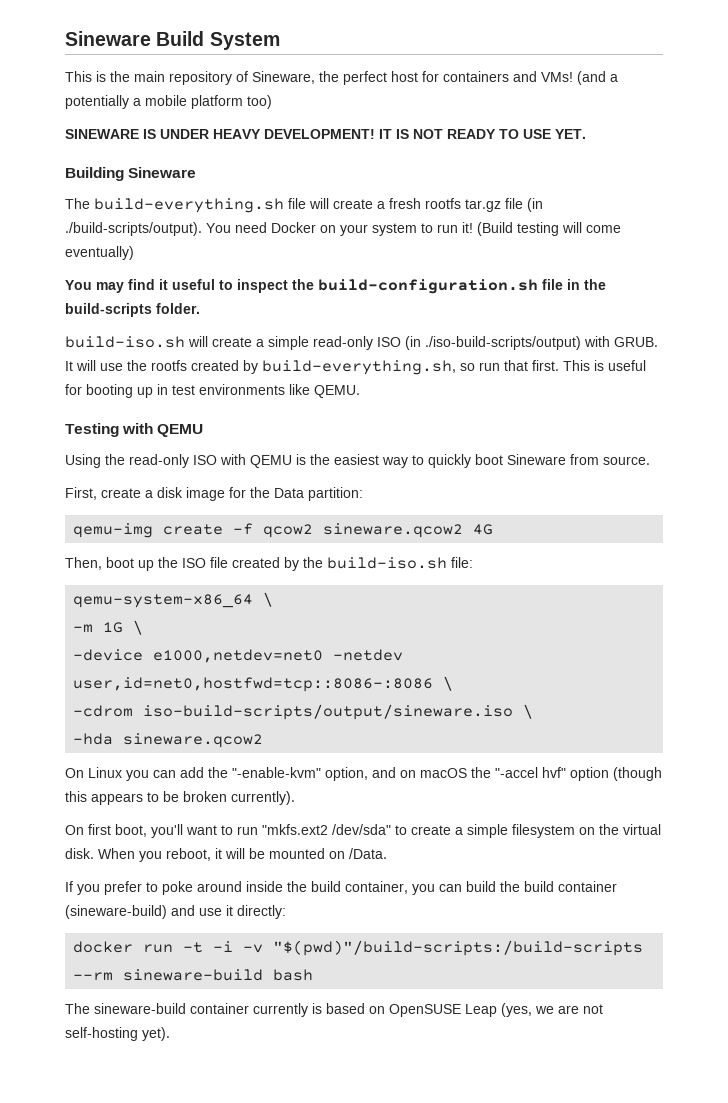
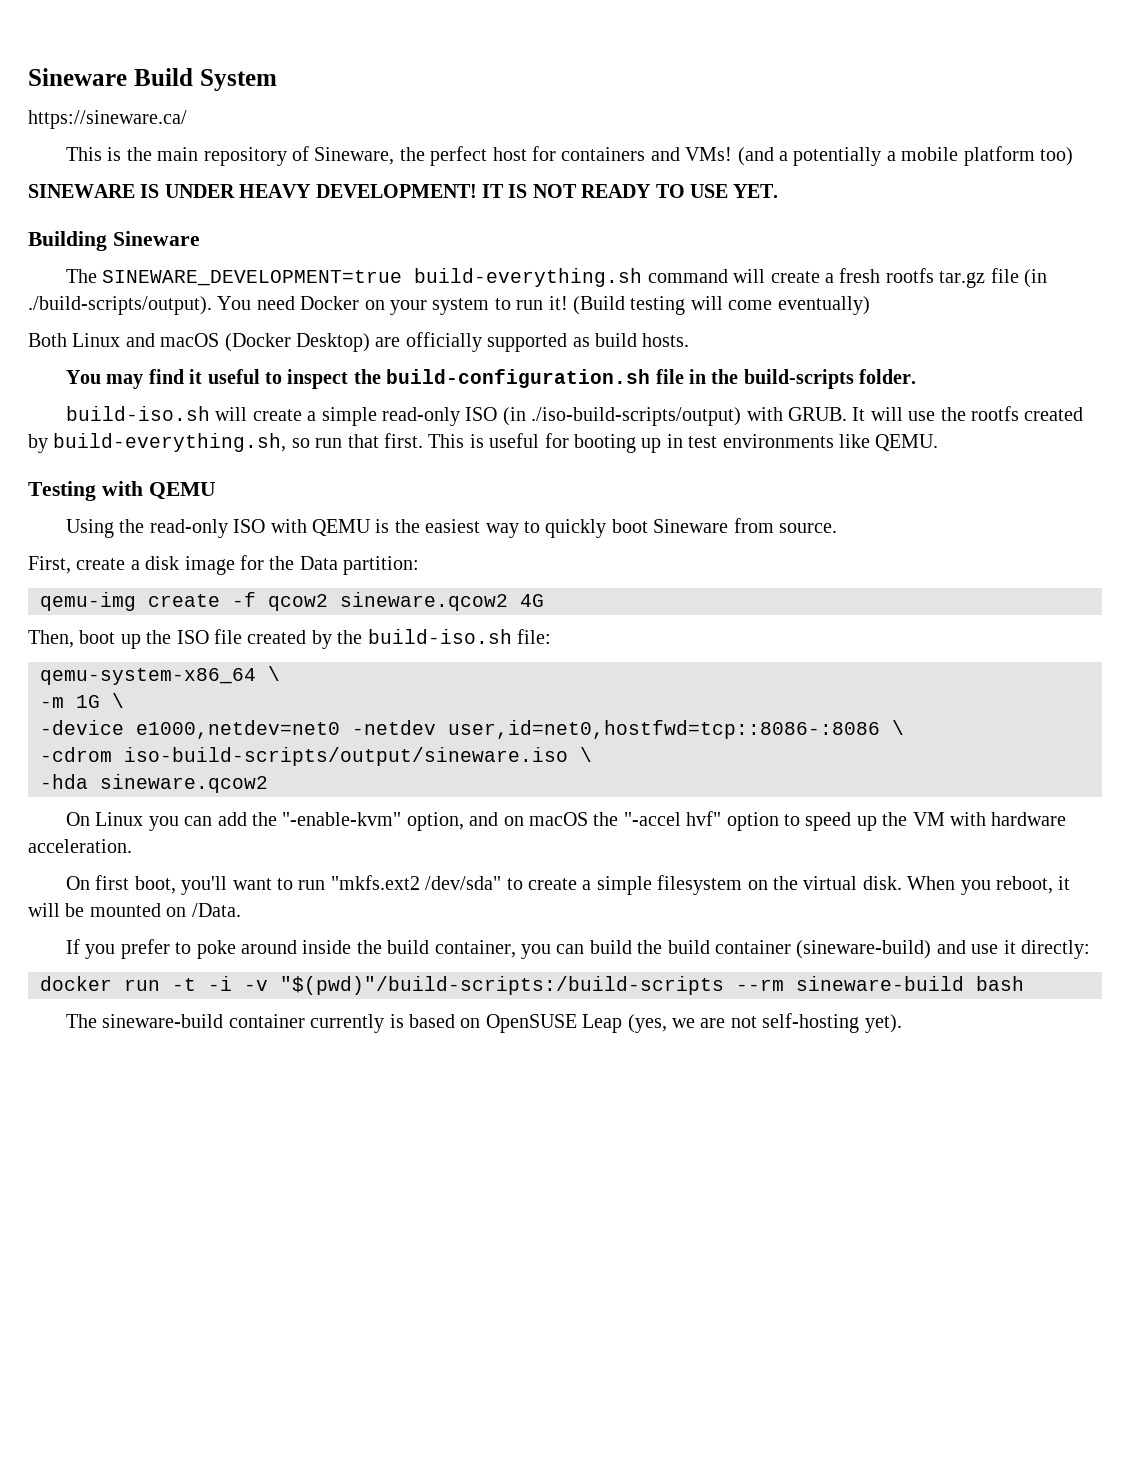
+ https://sineware.ca/
- The build-everything.sh file will create a fresh rootfs tar.gz file (in ./build-scripts/output). You need Docker on your system to run it!
+ The SINEWARE_DEVELOPMENT=true build-everything.sh command will create a fresh rootfs tar.gz file (in ./build-scripts/output). You need Docker on your system to run it!
+ Both Linux and macOS (Docker Desktop) are officially supported as build hosts.
- On Linux you can add the "-enable-kvm" option, and on macOS the "-accel hvf" option (though this appears to be broken currently).
+ On Linux you can add the "-enable-kvm" option, and on macOS the "-accel hvf" option to speed up the VM with hardware acceleration.

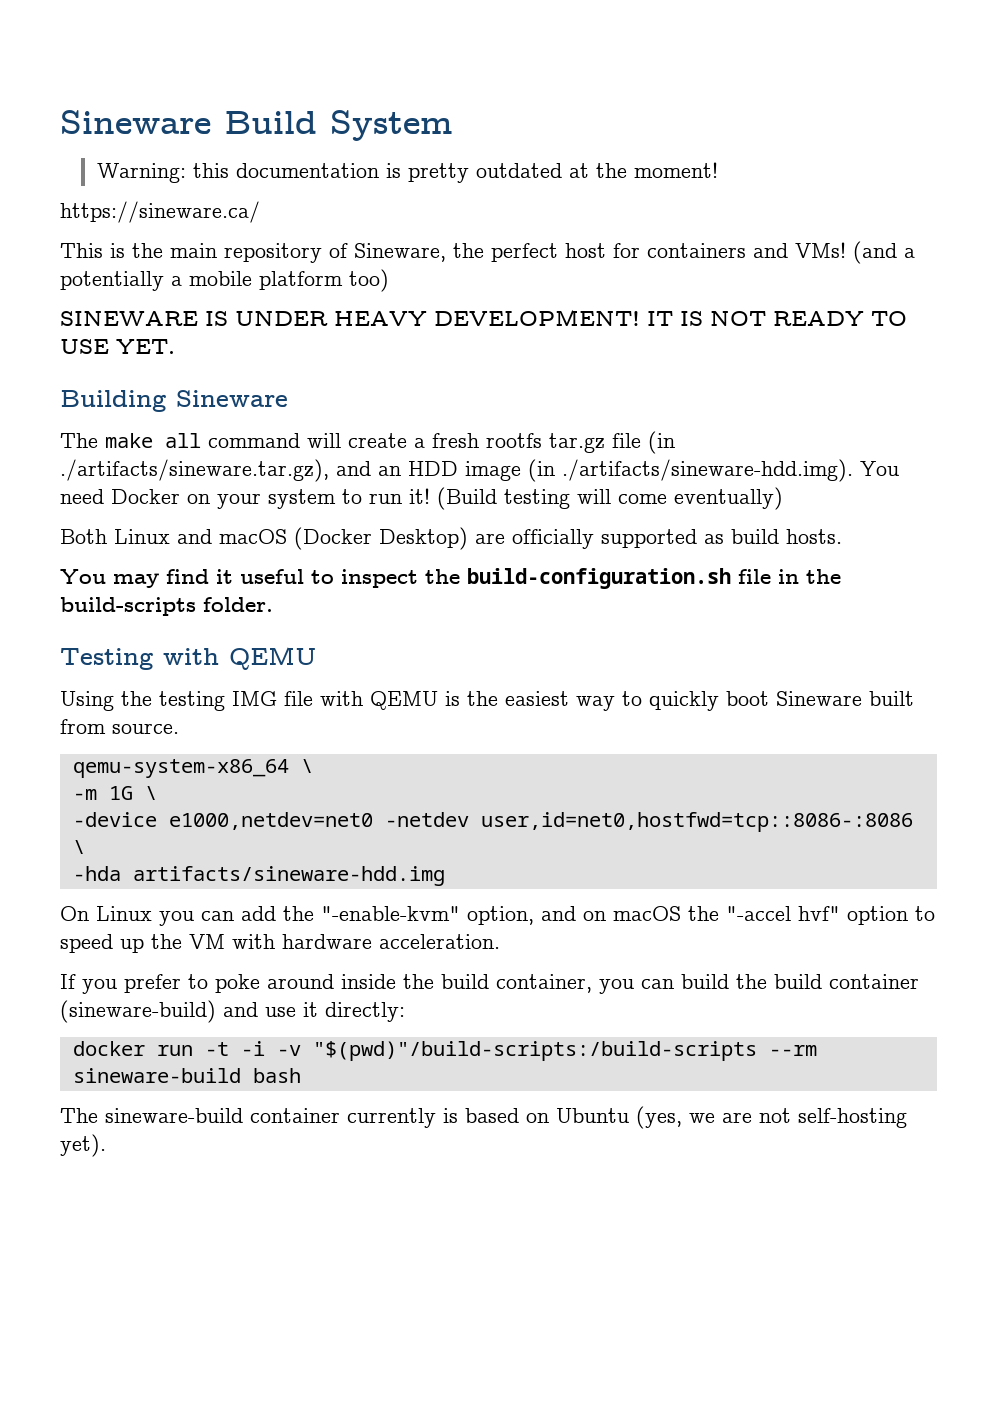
+ Warning: this documentation is pretty outdated at the moment!
- The SINEWARE_DEVELOPMENT=true build-everything.sh command will create a fresh rootfs tar.gz file (in ./build-scripts/output). You need Docker on your system to run it!
+ The make all command will create a fresh rootfs tar.gz file (in ./artifacts/sineware.tar.gz), and an HDD image (in ./artifacts/sineware-hdd.img). You need Docker on your system to run it!
- build-iso.sh will create a simple read-only ISO (in ./iso-build-scripts/output) with GRUB. It will use the rootfs created by build-everything.sh, so run that first. This is useful for booting up in test environments like QEMU.
- Using the read-only ISO with QEMU is the easiest way to quickly boot Sineware from source.
+ Using the testing IMG file with QEMU is the easiest way to quickly boot Sineware built from source.
- First, create a disk image for the Data partition:
- qemu-img create -f qcow2 sineware.qcow2 4G
- Then, boot up the ISO file created by the build-iso.sh file:
- -cdrom iso-build-scripts/output/sineware.iso \
- -hda sineware.qcow2
+ -hda artifacts/sineware-hdd.img
- On first boot, you'll want to run "mkfs.ext2 /dev/sda" to create a simple filesystem on the virtual disk. When you reboot, it will be mounted on /Data.
- The sineware-build container currently is based on OpenSUSE Leap (yes, we are not self-hosting yet).
+ The sineware-build container currently is based on Ubuntu (yes, we are not self-hosting yet).

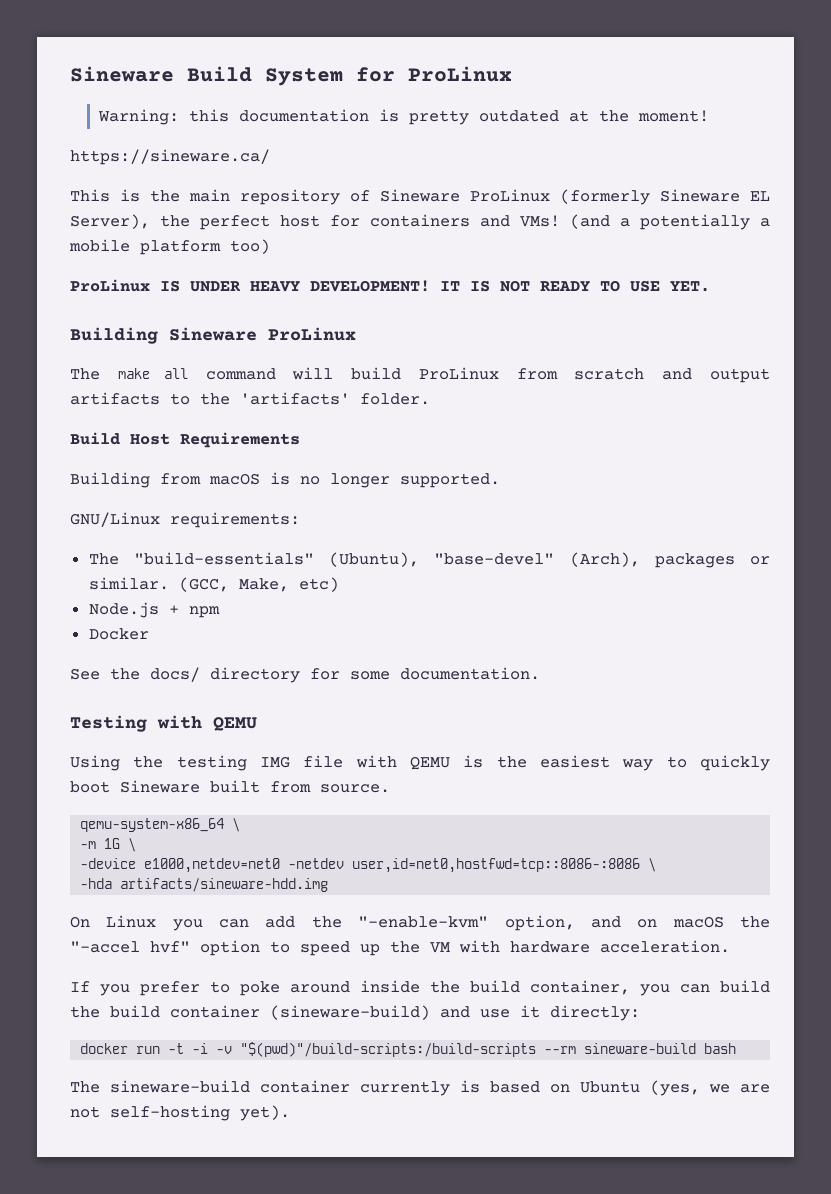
- Sineware Build System
+ Sineware Build System for ProLinux
- This is the main repository of Sineware, the perfect host for containers and VMs!
+ This is the main repository of Sineware ProLinux (formerly Sineware EL Server), the perfect host for containers and VMs!
- SINEWARE IS UNDER HEAVY DEVELOPMENT!
+ ProLinux IS UNDER HEAVY DEVELOPMENT!
- Building Sineware
+ Building Sineware ProLinux
- The make all command will create a fresh rootfs tar.gz file (in ./artifacts/sineware.tar.gz), and an HDD image (in ./artifacts/sineware-hdd.img). You need Docker on your system to run it! (Build testing will come eventually)
- Both Linux and macOS (Docker Desktop) are officially supported as build hosts.
- You may find it useful to inspect the build-configuration.sh file in the build-scripts folder.
+ The make all command will build ProLinux from scratch and output artifacts to the 'artifacts' folder.
+ Build Host Requirements
+ Building from macOS is no longer supported.
+ GNU/Linux requirements:
+ The "build-essentials" (Ubuntu), "base-devel" (Arch), packages or similar. (GCC, Make, etc)
+ Node.js + npm
+ Docker
+ See the docs/ directory for some documentation.

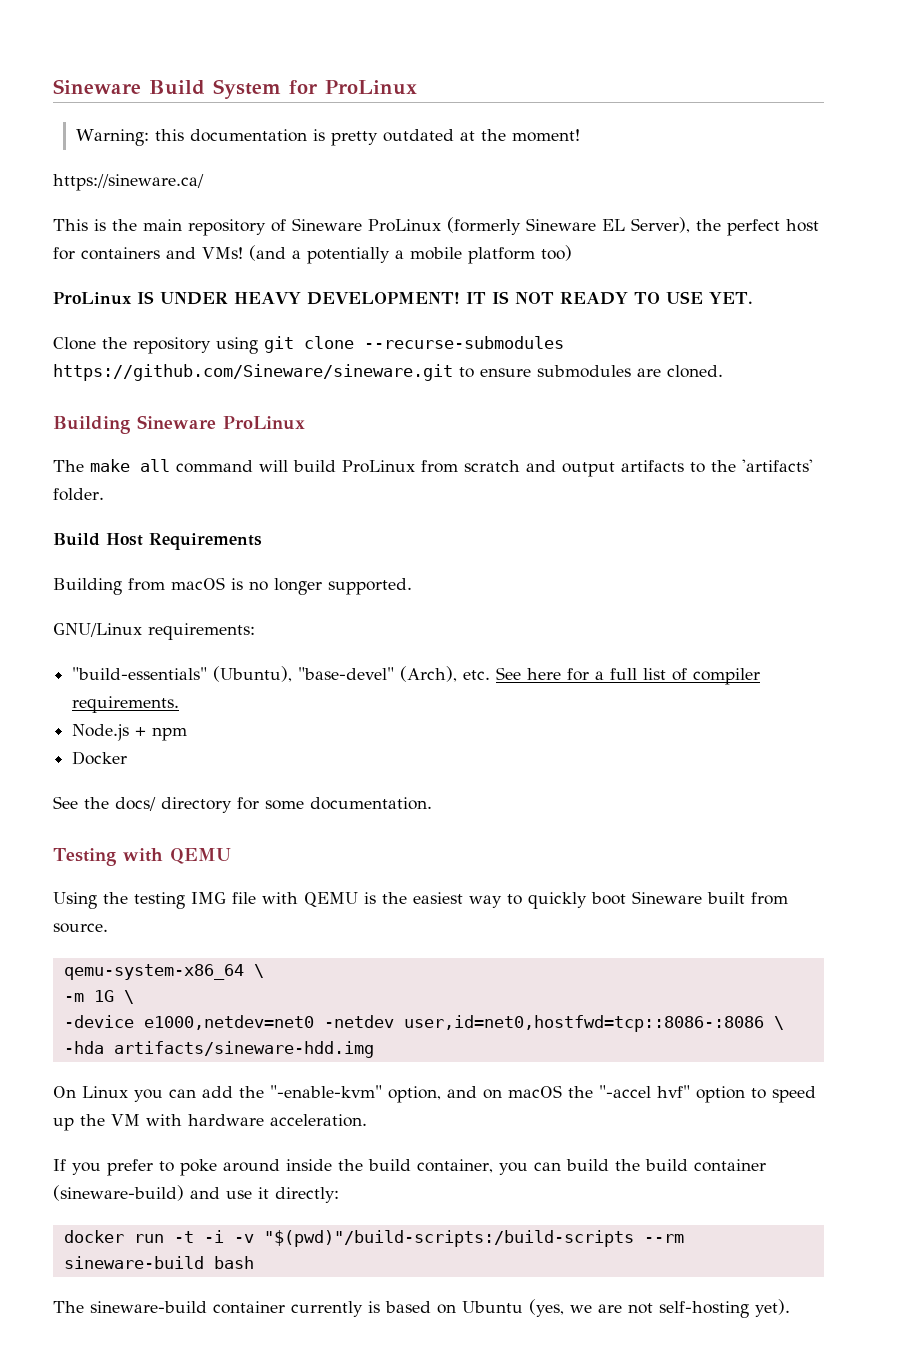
+ Clone the repository using git clone --recurse-submodules https://github.com/Sineware/sineware.git to ensure submodules are cloned.
- The "build-essentials" (Ubuntu), "base-devel" (Arch), packages or similar. (GCC, Make, etc)
+ "build-essentials" (Ubuntu), "base-devel" (Arch), etc. See here for a full list of compiler requirements.

